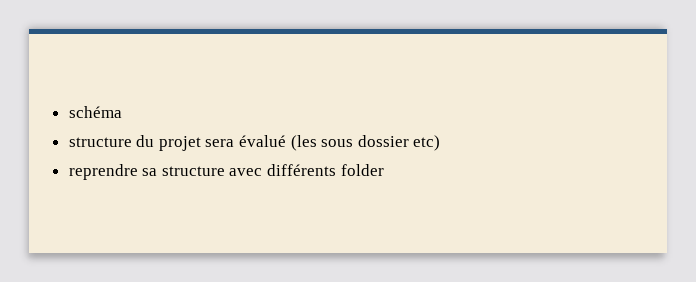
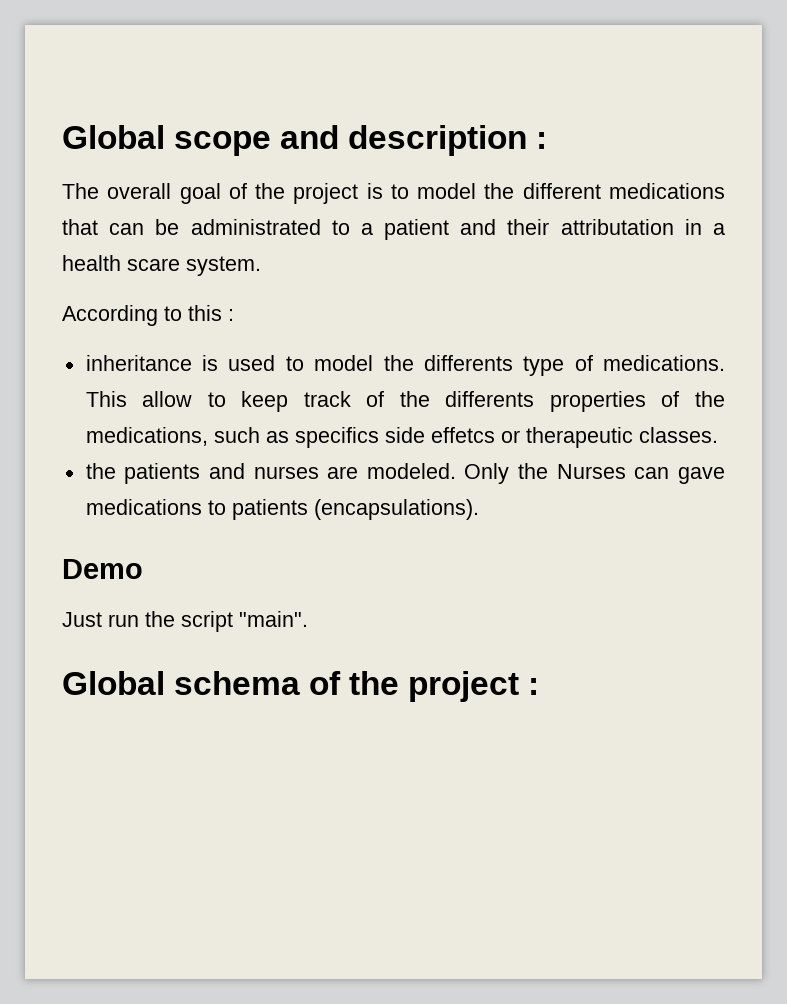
- schéma
- structure du projet sera évalué (les sous dossier etc)
- reprendre sa structure avec différents folder
+ Global scope and description :
+ The overall goal of the project is to model the different medications that can be administrated to a patient and their attributation in a health scare system.
+ According to this :
+ inheritance is used to model the differents type of medications. This allow to keep track of the differents properties of the medications, such as specifics side effetcs or therapeutic classes.
+ the patients and nurses are modeled. Only the Nurses can gave medications to patients (encapsulations).
+ Demo
+ Just run the script "main".
+ Global schema of the project :

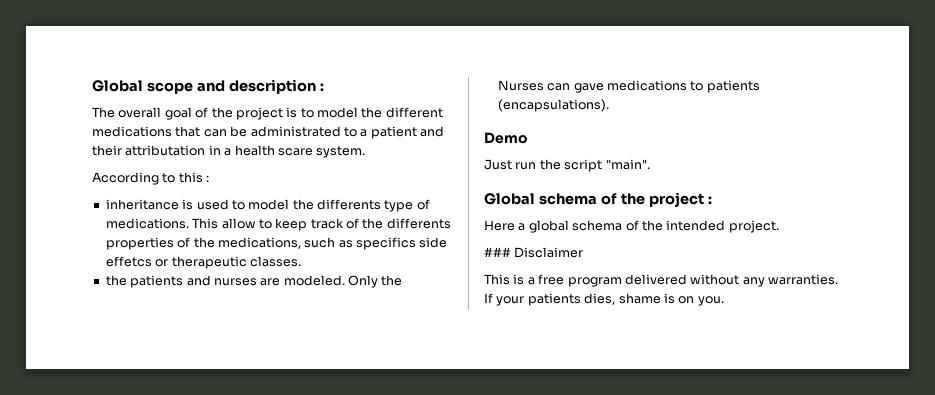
+ Here a global schema of the intended project.
+ ### Disclaimer
+ This is a free program delivered without any warranties. If your patients dies, shame is on you.

